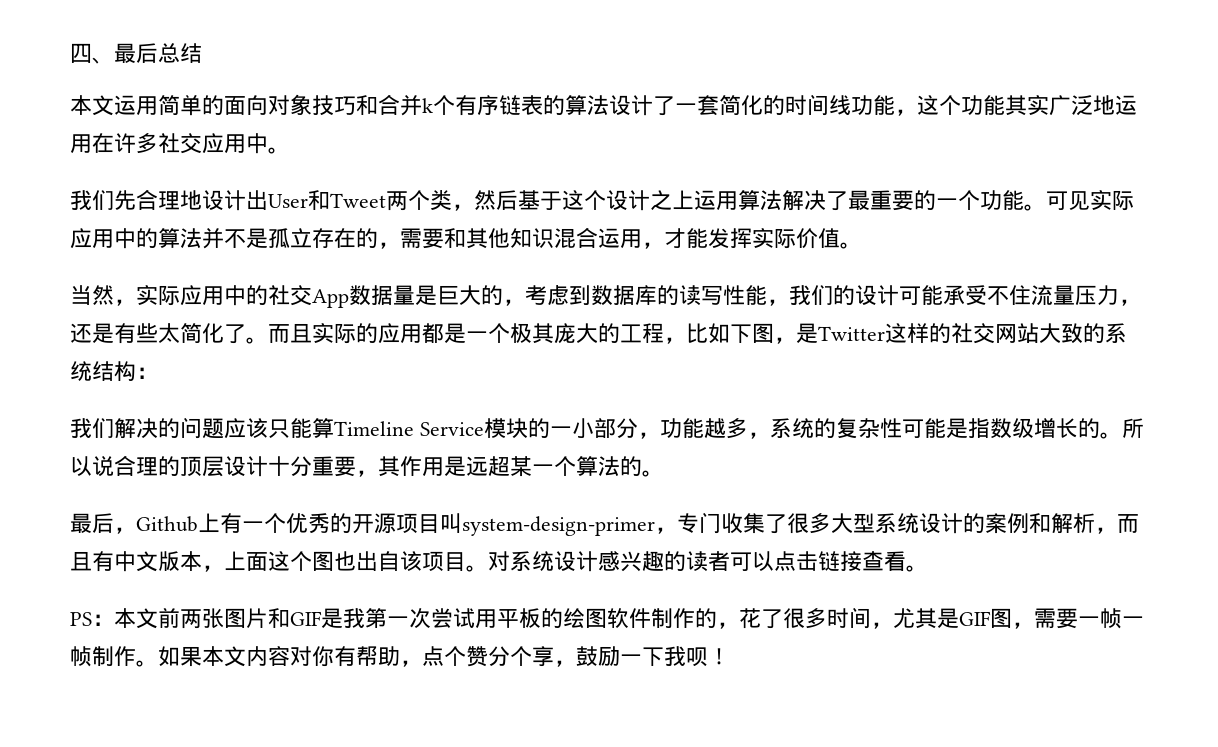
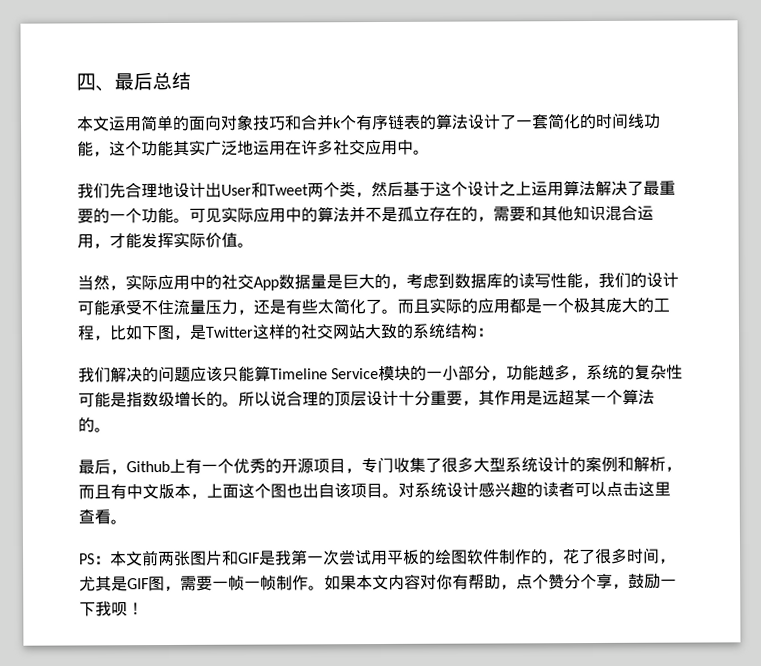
- 最后，Github上有一个优秀的开源项目叫system-design-primer，专门收集了很多大型系统设计的案例和解析，而且有中文版本，上面这个图也出自该项目。
+ 最后，Github上有一个优秀的开源项目，专门收集了很多大型系统设计的案例和解析，而且有中文版本，上面这个图也出自该项目。
- 对系统设计感兴趣的读者可以点击链接查看。
+ 对系统设计感兴趣的读者可以点击这里查看。

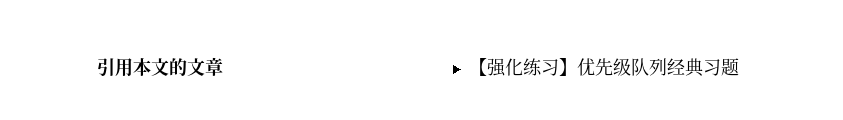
- 四、最后总结
- 本文运用简单的面向对象技巧和合并k个有序链表的算法设计了一套简化的时间线功能，这个功能其实广泛地运用在许多社交应用中。
- 我们先合理地设计出User和Tweet两个类，然后基于这个设计之上运用算法解决了最重要的一个功能。可见实际应用中的算法并不是孤立存在的，需要和其他知识混合运用，才能发挥实际价值。
- 当然，实际应用中的社交App数据量是巨大的，考虑到数据库的读写性能，我们的设计可能承受不住流量压力，还是有些太简化了。而且实际的应用都是一个极其庞大的工程，比如下图，是Twitter这样的社交网站大致的系统结构：
- 我们解决的问题应该只能算Timeline Service模块的一小部分，功能越多，系统的复杂性可能是指数级增长的。所以说合理的顶层设计十分重要，其作用是远超某一个算法的。
- 最后，Github上有一个优秀的开源项目，专门收集了很多大型系统设计的案例和解析，而且有中文版本，上面这个图也出自该项目。对系统设计感兴趣的读者可以点击这里查看。
- PS：本文前两张图片和GIF是我第一次尝试用平板的绘图软件制作的，花了很多时间，尤其是GIF图，需要一帧一帧制作。如果本文内容对你有帮助，点个赞分个享，鼓励一下我呗！
+ 引用本文的文章
+ 【强化练习】优先级队列经典习题

